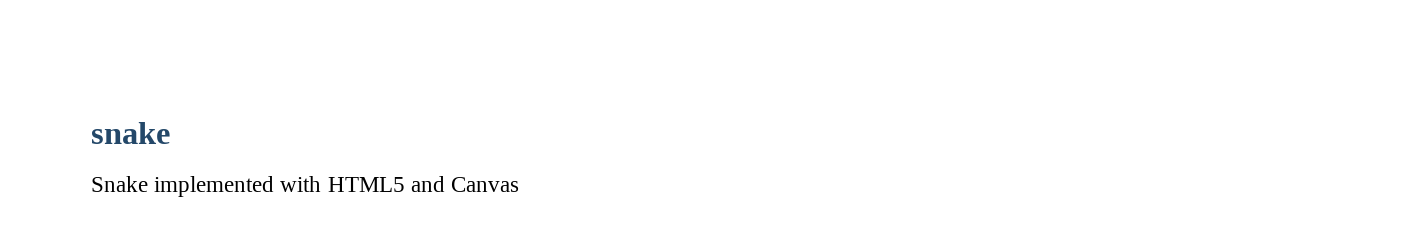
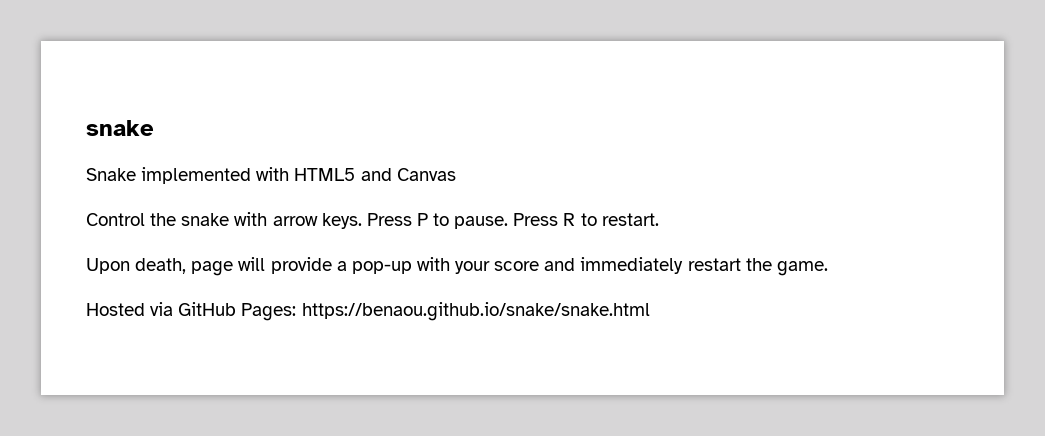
+ Control the snake with arrow keys. Press P to pause. Press R to restart.
+ Upon death, page will provide a pop-up with your score and immediately restart the game.
+ Hosted via GitHub Pages: https://benaou.github.io/snake/snake.html

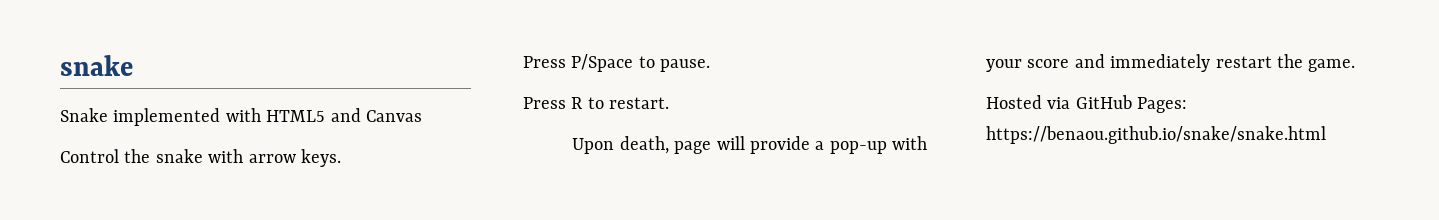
- Control the snake with arrow keys. Press P to pause. Press R to restart.
+ Control the snake with arrow keys.
+ Press P/Space to pause.
+ Press R to restart.

